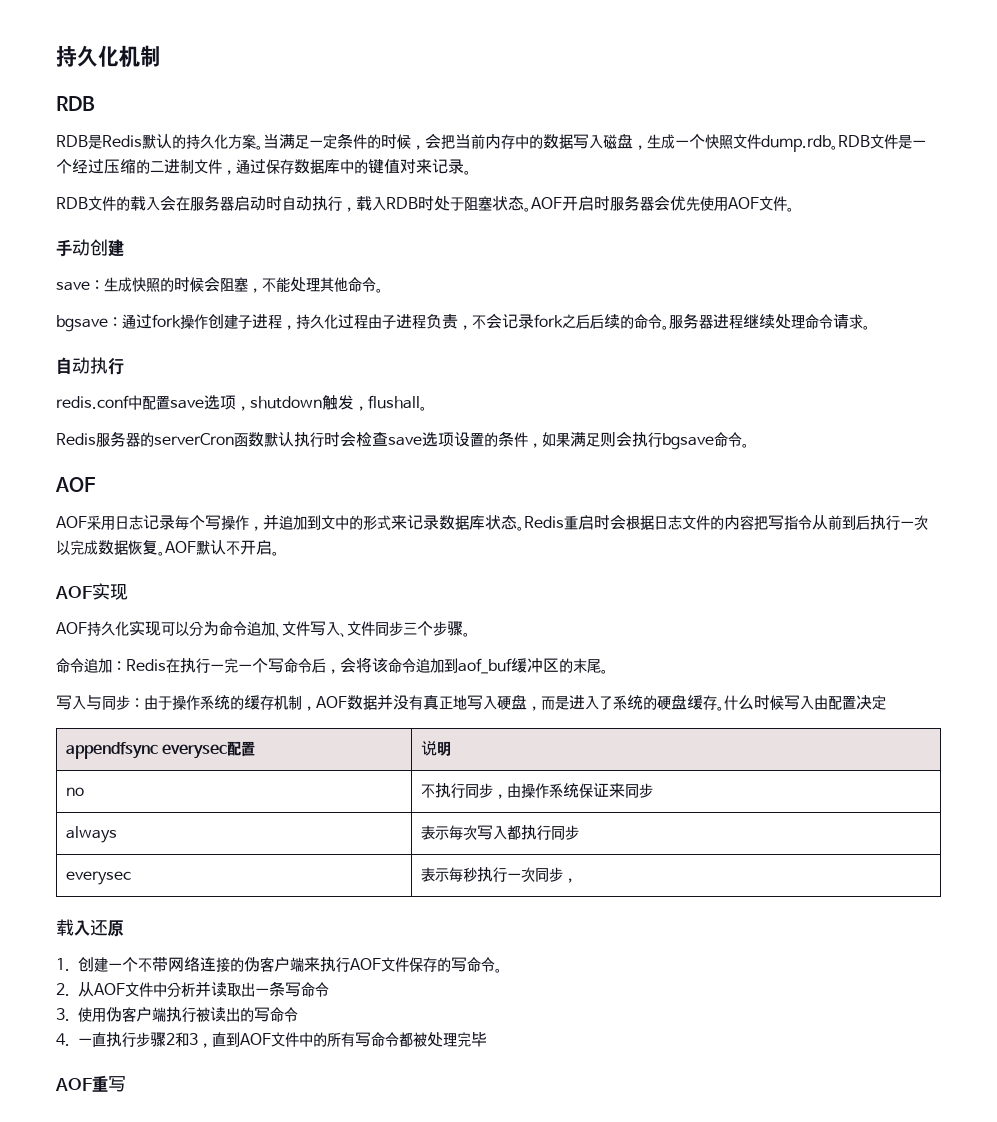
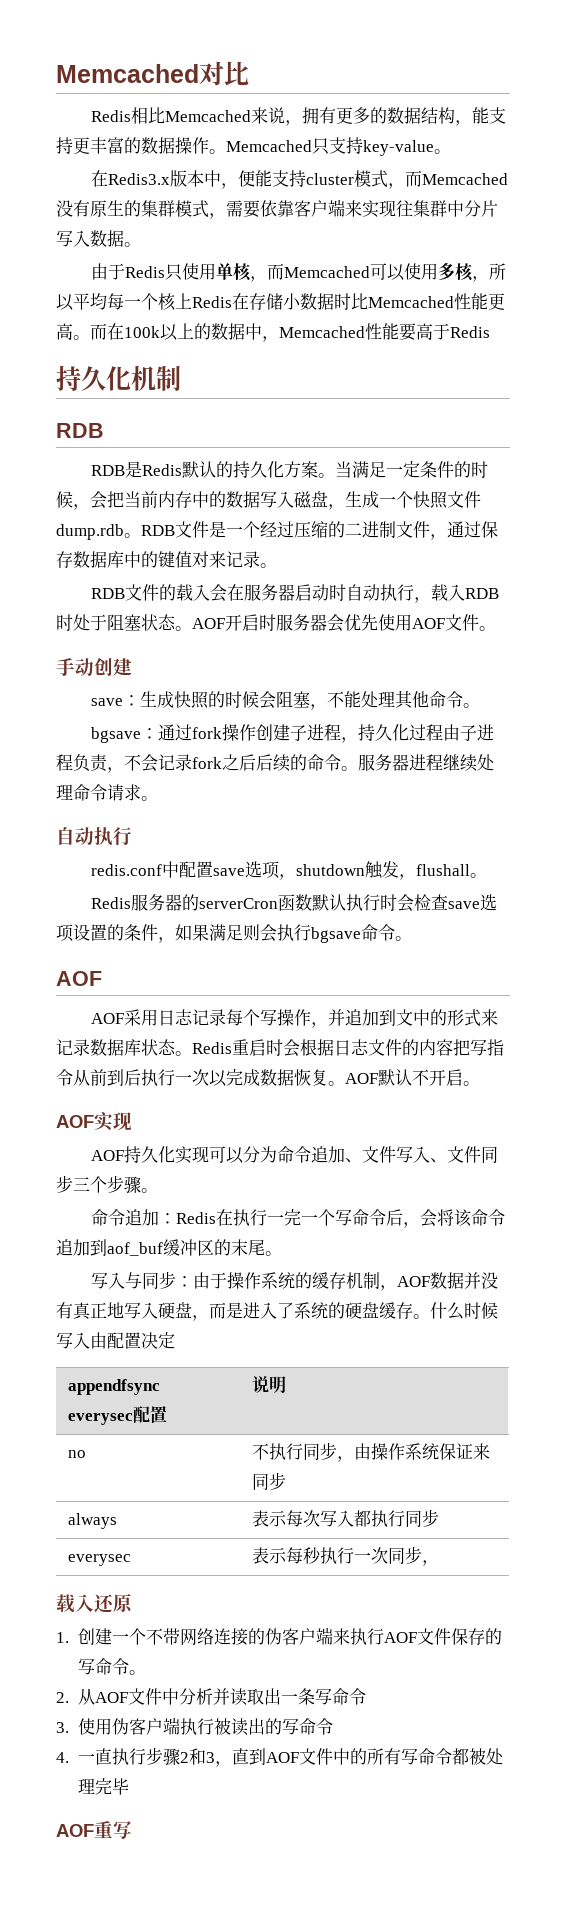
+ Memcached对比
+ Redis相比Memcached来说，拥有更多的数据结构，能支持更丰富的数据操作。Memcached只支持key-value。
+ 在Redis3.x版本中，便能支持cluster模式，而Memcached没有原生的集群模式，需要依靠客户端来实现往集群中分片写入数据。
+ 由于Redis只使用单核，而Memcached可以使用多核，所以平均每一个核上Redis在存储小数据时比Memcached性能更高。而在100k以上的数据中，Memcached性能要高于Redis

